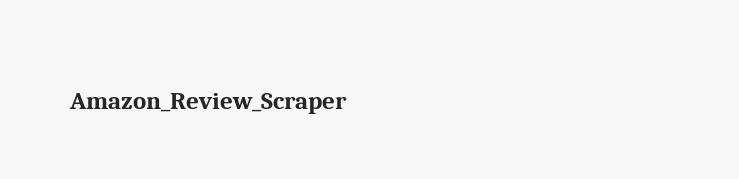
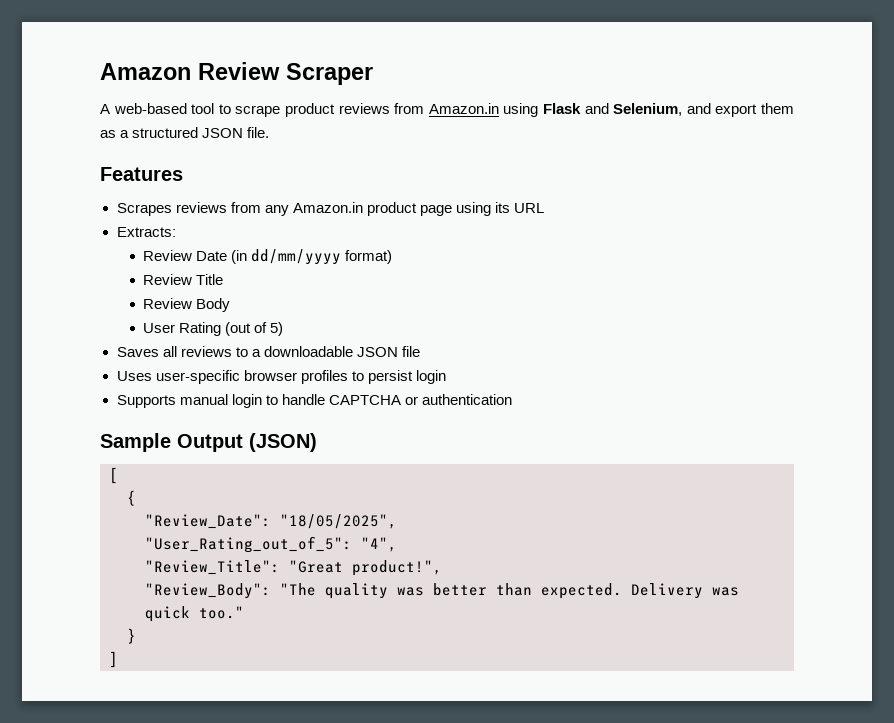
- Amazon_Review_Scraper
+ Amazon Review Scraper
+ A web-based tool to scrape product reviews from Amazon.in using Flask and Selenium, and export them as a structured JSON file.
+ Features
+ Scrapes reviews from any Amazon.in product page using its URL
+ Extracts:
+ Review Date (in dd/mm/yyyy format)
+ Review Title
+ Review Body
+ User Rating (out of 5)
+ Saves all reviews to a downloadable JSON file
+ Uses user-specific browser profiles to persist login
+ Supports manual login to handle CAPTCHA or authentication
+ Sample Output (JSON)
+ [
+ {
+ "Review_Date": "18/05/2025",
+ "User_Rating_out_of_5": "4",
+ "Review_Title": "Great product!",
+ "Review_Body": "The quality was better than expected. Delivery was quick too."
+ }
+ ]

